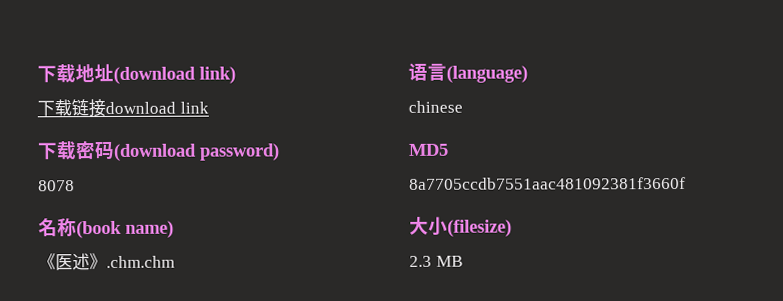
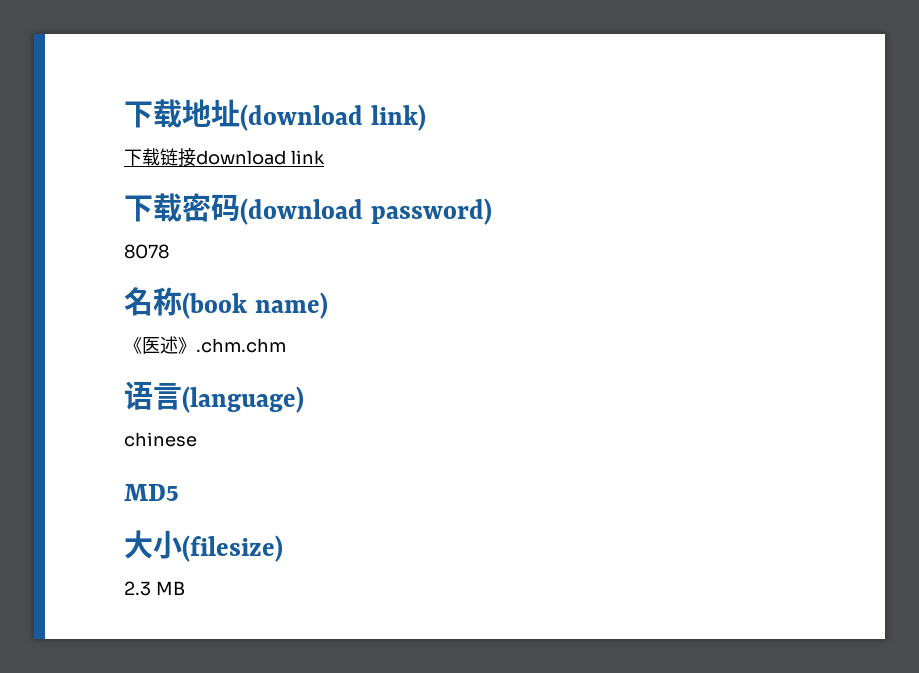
- 8a7705ccdb7551aac481092381f3660f

